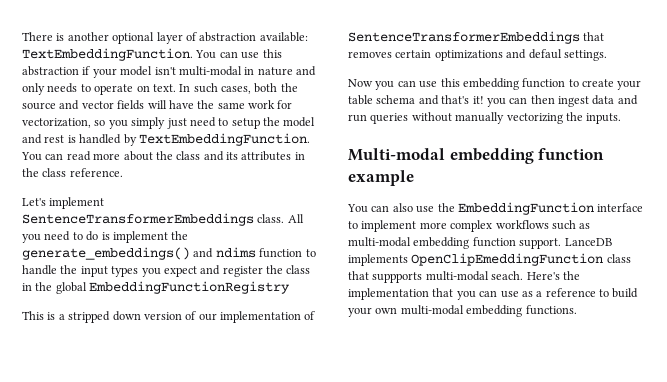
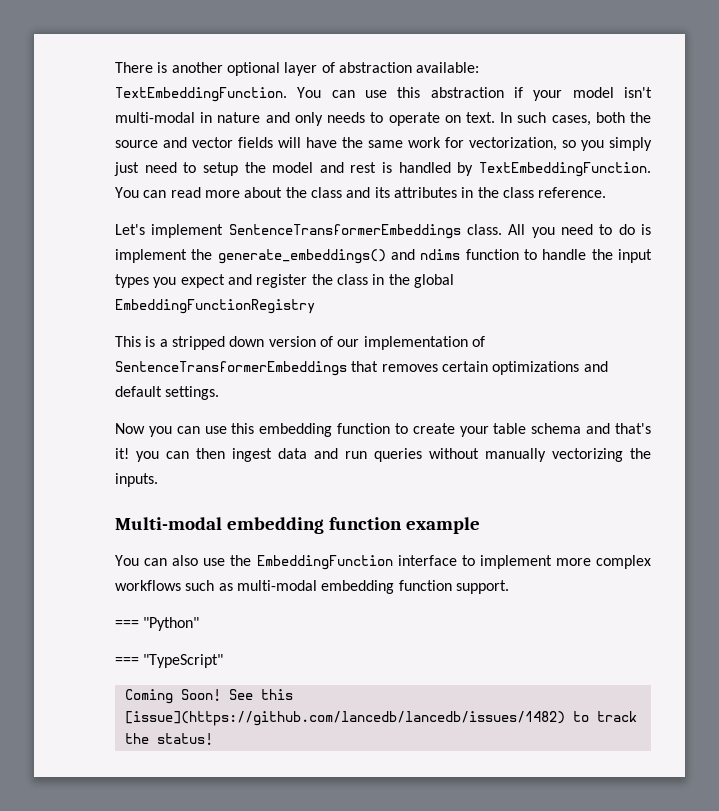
- This is a stripped down version of our implementation of SentenceTransformerEmbeddings that removes certain optimizations and defaul settings.
+ This is a stripped down version of our implementation of SentenceTransformerEmbeddings that removes certain optimizations and default settings.
- You can also use the EmbeddingFunction interface to implement more complex workflows such as multi-modal embedding function support. LanceDB implements OpenClipEmeddingFunction class that suppports multi-modal seach. Here's the implementation that you can use as a reference to build your own multi-modal embedding functions.
+ You can also use the EmbeddingFunction interface to implement more complex workflows such as multi-modal embedding function support.
+ === "Python"
+ === "TypeScript"
+ Coming Soon! See this [issue](https://github.com/lancedb/lancedb/issues/1482) to track the status!

